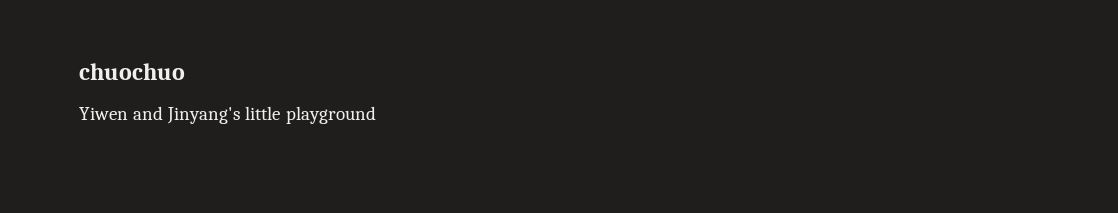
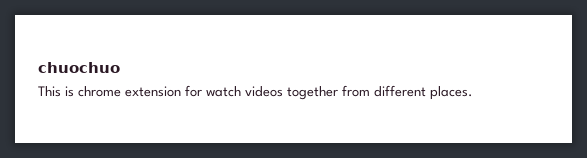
- Yiwen and Jinyang's little playground
+ This is chrome extension for watch videos together from different places.

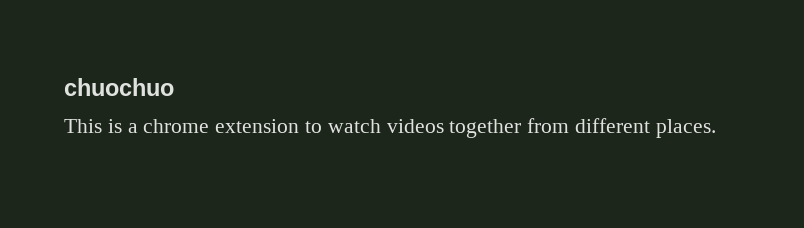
- This is chrome extension for watch videos together from different places.
+ This is a chrome extension to watch videos together from different places.

